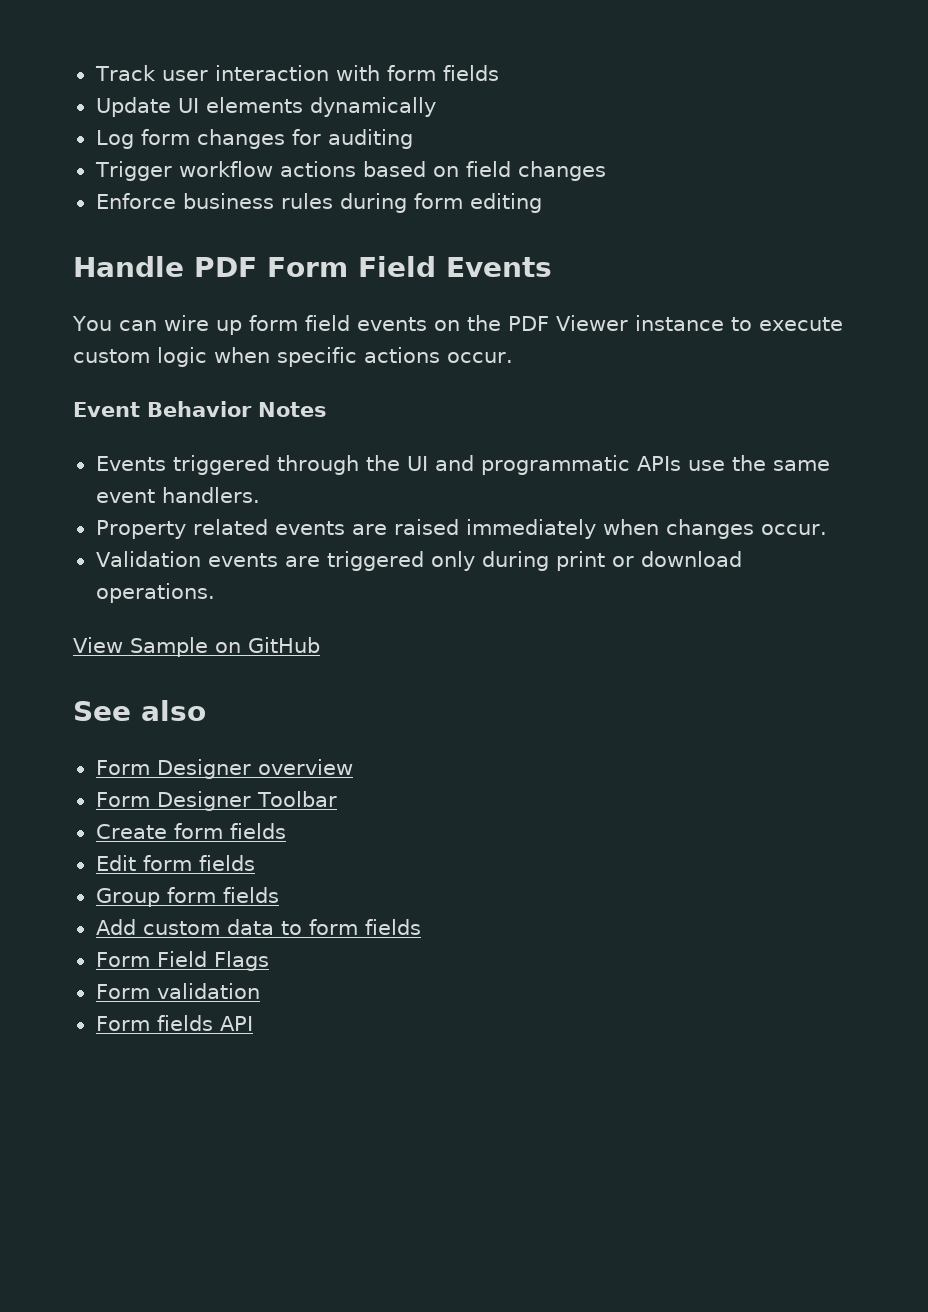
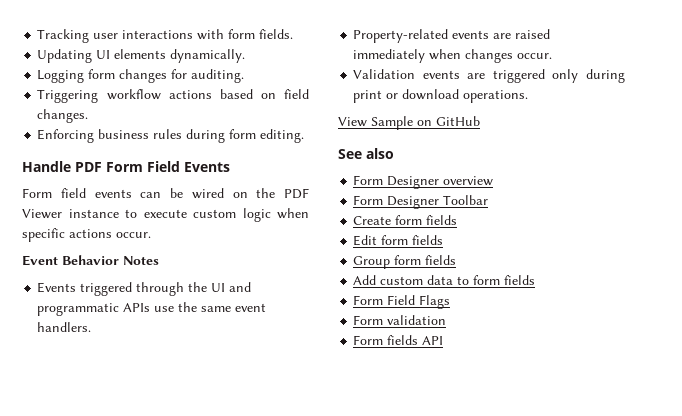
- Track user interaction with form fields
- Update UI elements dynamically
- Log form changes for auditing
- Trigger workflow actions based on field changes
- Enforce business rules during form editing
+ Tracking user interactions with form fields.
+ Updating UI elements dynamically.
+ Logging form changes for auditing.
+ Triggering workflow actions based on field changes.
+ Enforcing business rules during form editing.
- You can wire up form field events on the PDF Viewer instance to execute custom logic when specific actions occur.
+ Form field events can be wired on the PDF Viewer instance to execute custom logic when specific actions occur.
- Property related events are raised immediately when changes occur.
+ Property-related events are raised immediately when changes occur.

